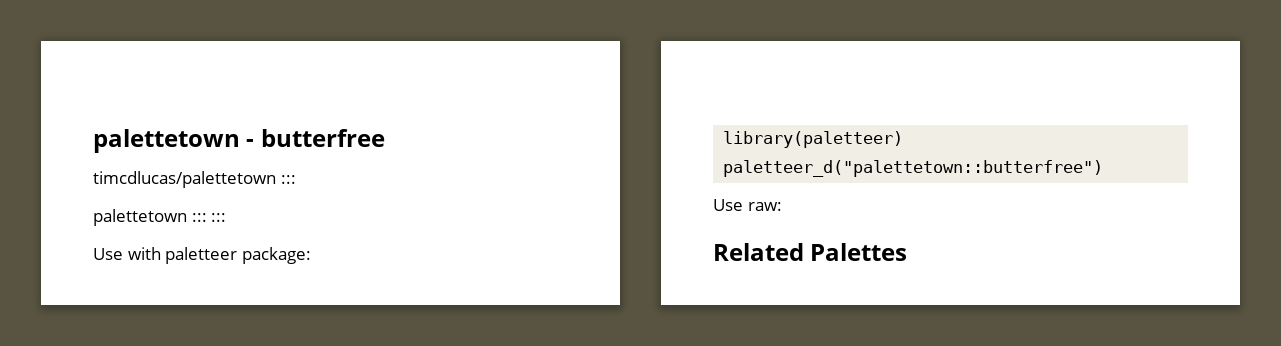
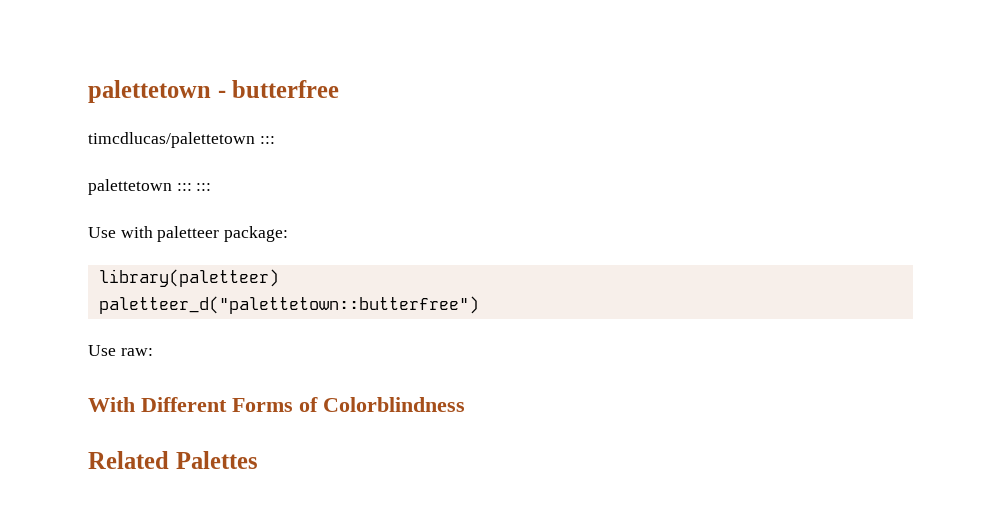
+ With Different Forms of Colorblindness

